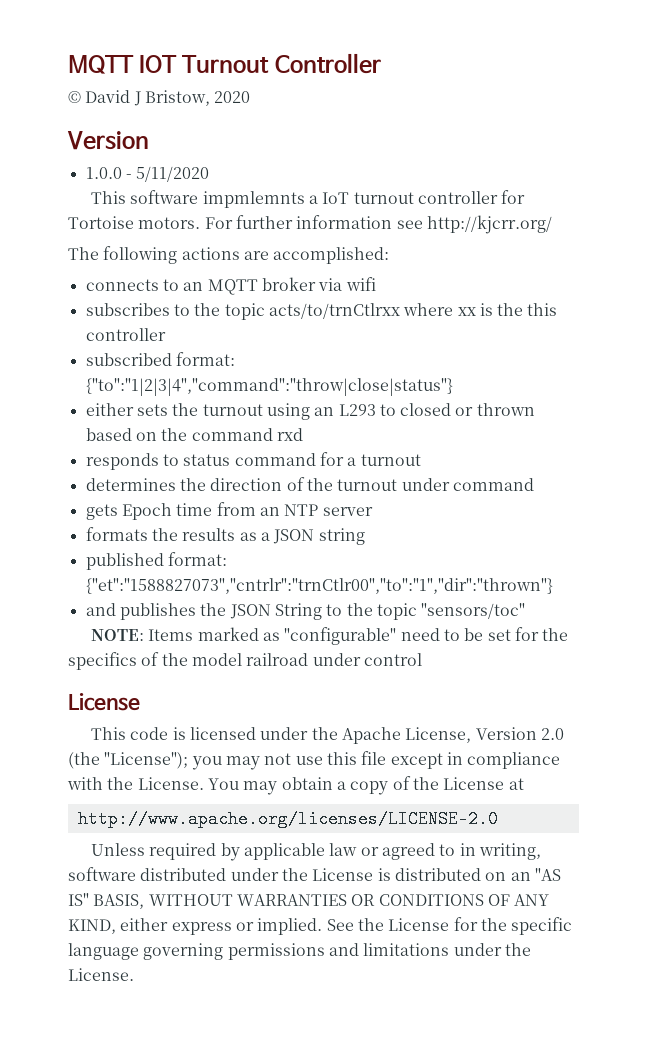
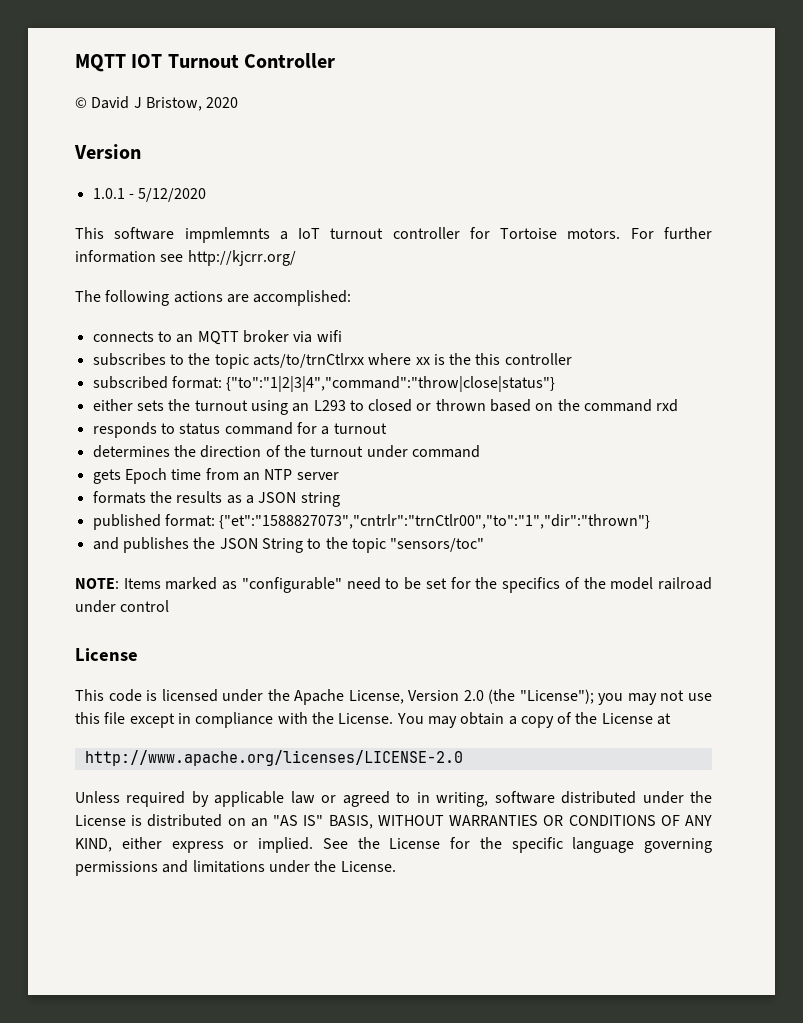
- 1.0.0 - 5/11/2020
+ 1.0.1 - 5/12/2020

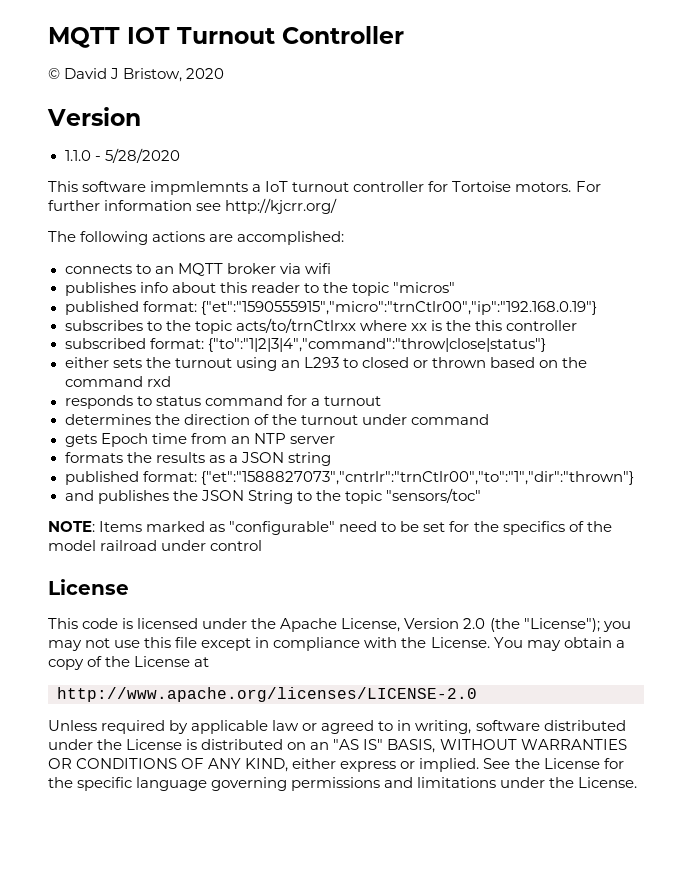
- 1.0.1 - 5/12/2020
+ 1.1.0 - 5/28/2020
+ publishes info about this reader to the topic "micros"
+ published format: {"et":"1590555915","micro":"trnCtlr00","ip":"192.168.0.19"}

